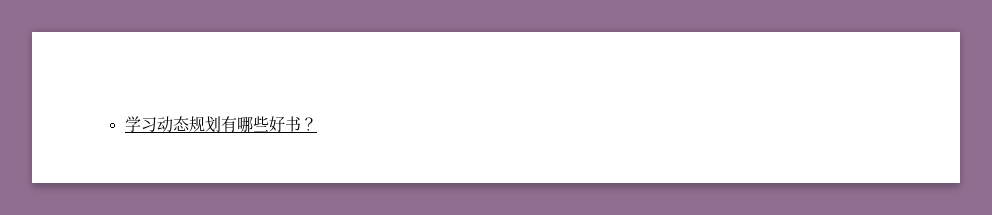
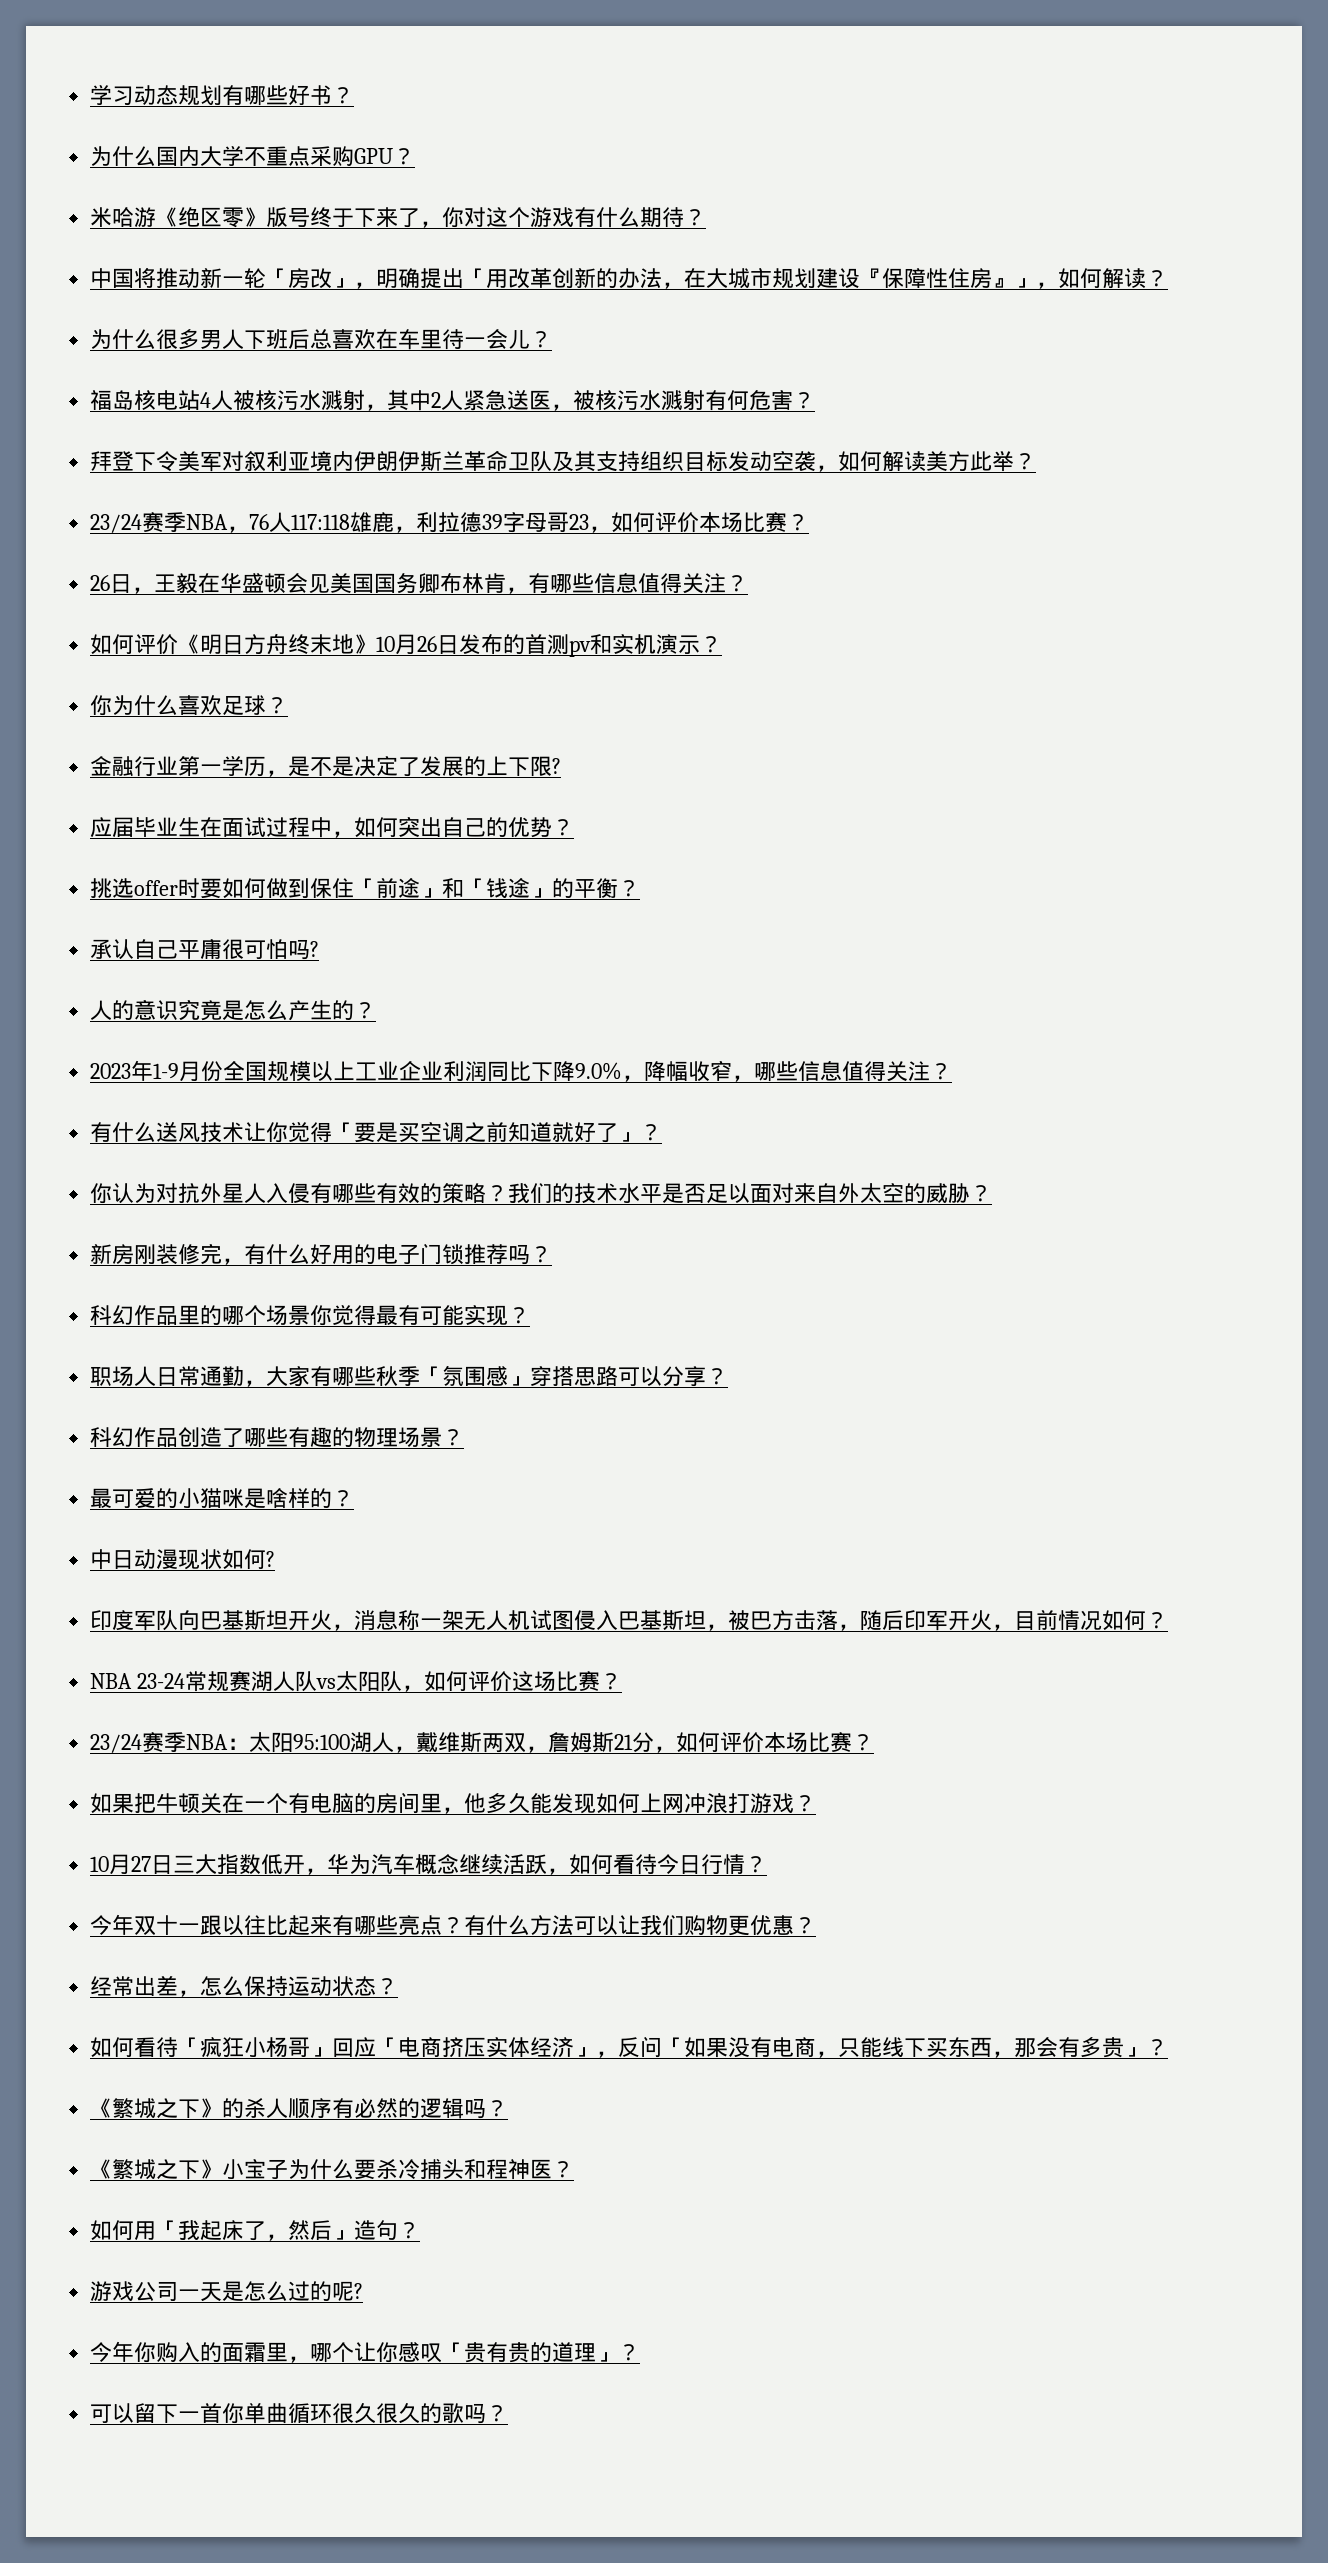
+ 为什么国内大学不重点采购GPU？
+ 米哈游《绝区零》版号终于下来了，你对这个游戏有什么期待？
+ 中国将推动新一轮「房改」，明确提出「用改革创新的办法，在大城市规划建设『保障性住房』」，如何解读？
+ 为什么很多男人下班后总喜欢在车里待一会儿？
+ 福岛核电站4人被核污水溅射，其中2人紧急送医，被核污水溅射有何危害？
+ 拜登下令美军对叙利亚境内伊朗伊斯兰革命卫队及其支持组织目标发动空袭，如何解读美方此举？
+ 23/24赛季NBA，76人117:118雄鹿，利拉德39字母哥23，如何评价本场比赛？
+ 26日，王毅在华盛顿会见美国国务卿布林肯，有哪些信息值得关注？
+ 如何评价《明日方舟终末地》10月26日发布的首测pv和实机演示？
+ 你为什么喜欢足球？
+ 金融行业第一学历，是不是决定了发展的上下限?
+ 应届毕业生在面试过程中，如何突出自己的优势？
+ 挑选offer时要如何做到保住「前途」和「钱途」的平衡？
+ 承认自己平庸很可怕吗?
+ 人的意识究竟是怎么产生的？
+ 2023年1-9月份全国规模以上工业企业利润同比下降9.0%，降幅收窄，哪些信息值得关注？
+ 有什么送风技术让你觉得「要是买空调之前知道就好了」？
+ 你认为对抗外星人入侵有哪些有效的策略？我们的技术水平是否足以面对来自外太空的威胁？
+ 新房刚装修完，有什么好用的电子门锁推荐吗？
+ 科幻作品里的哪个场景你觉得最有可能实现？
+ 职场人日常通勤，大家有哪些秋季「氛围感」穿搭思路可以分享？
+ 科幻作品创造了哪些有趣的物理场景？
+ 最可爱的小猫咪是啥样的？
+ 中日动漫现状如何?
+ 印度军队向巴基斯坦开火，消息称一架无人机试图侵入巴基斯坦，被巴方击落，随后印军开火，目前情况如何？
+ NBA 23-24常规赛湖人队vs太阳队，如何评价这场比赛？
+ 23/24赛季NBA：太阳95:100湖人，戴维斯两双，詹姆斯21分，如何评价本场比赛？
+ 如果把牛顿关在一个有电脑的房间里，他多久能发现如何上网冲浪打游戏？
+ 10月27日三大指数低开，华为汽车概念继续活跃，如何看待今日行情？
+ 今年双十一跟以往比起来有哪些亮点？有什么方法可以让我们购物更优惠？
+ 经常出差，怎么保持运动状态？
+ 如何看待「疯狂小杨哥」回应「电商挤压实体经济」，反问「如果没有电商，只能线下买东西，那会有多贵」？
+ 《繁城之下》的杀人顺序有必然的逻辑吗？
+ 《繁城之下》小宝子为什么要杀冷捕头和程神医？
+ 如何用「我起床了，然后」造句？
+ 游戏公司一天是怎么过的呢?
+ 今年你购入的面霜里，哪个让你感叹「贵有贵的道理」？
+ 可以留下一首你单曲循环很久很久的歌吗？

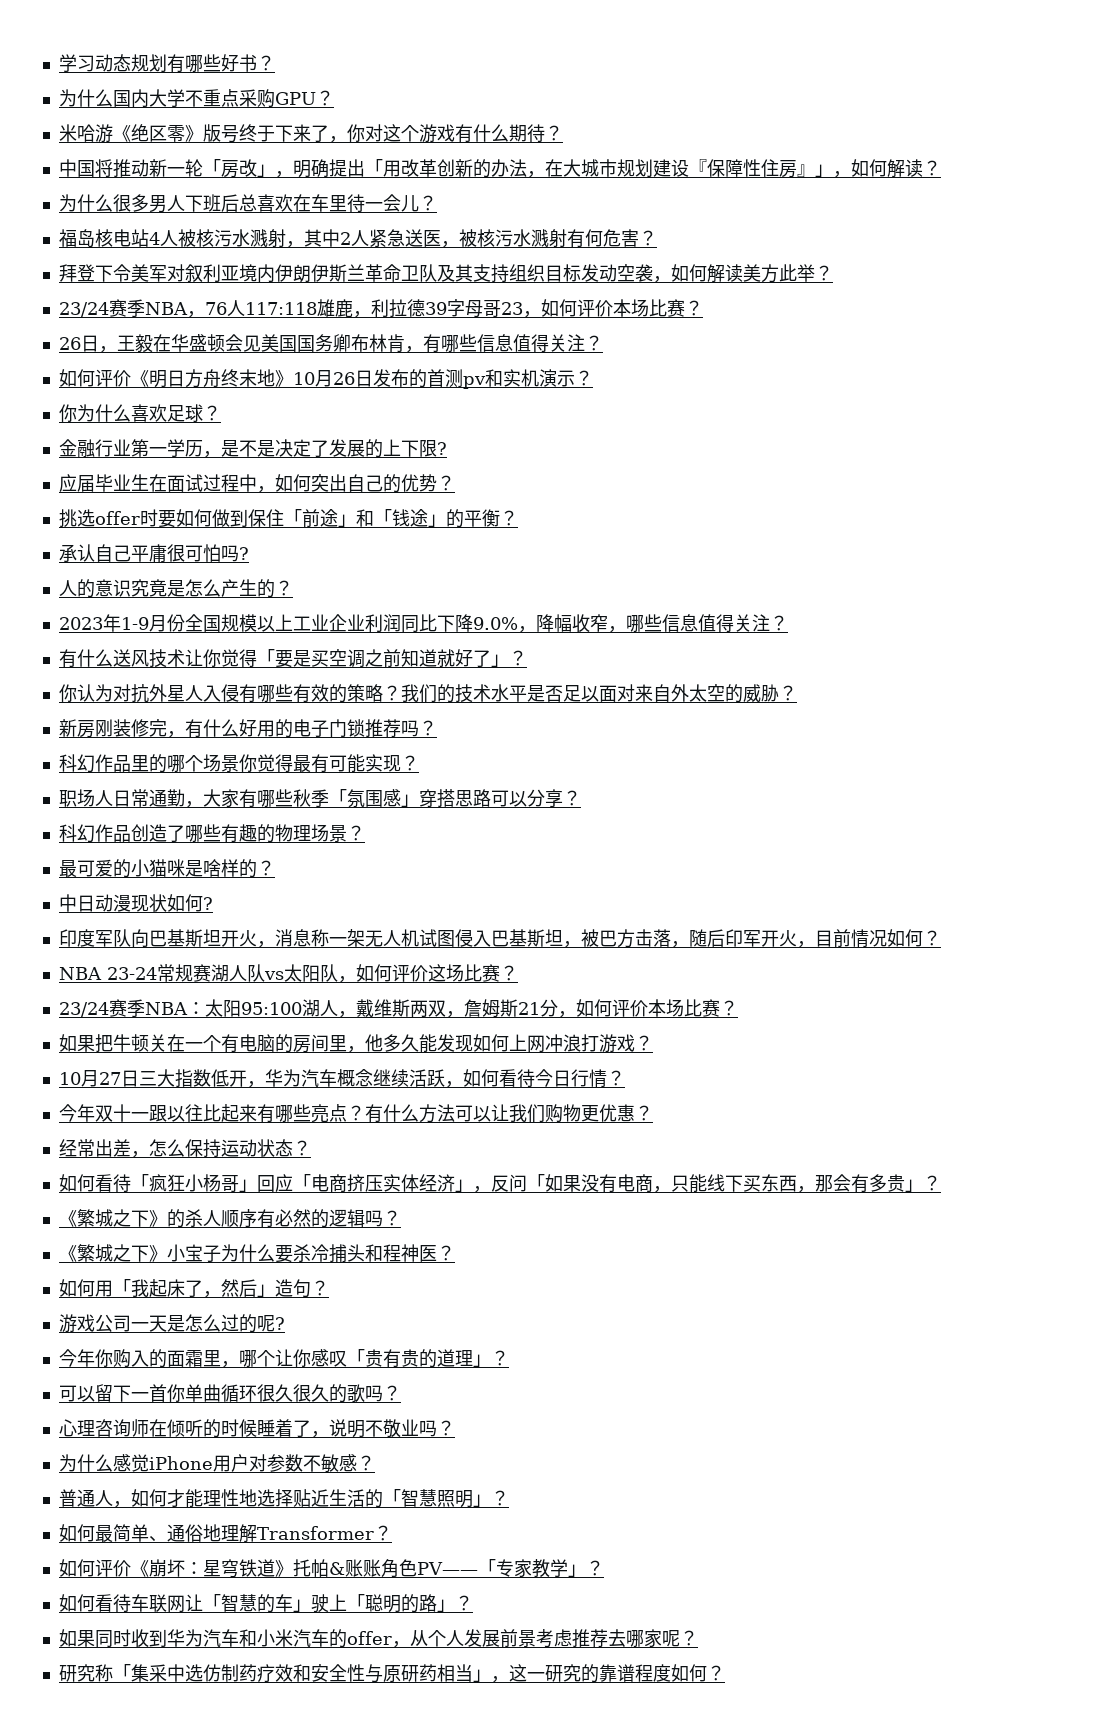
+ 心理咨询师在倾听的时候睡着了，说明不敬业吗？
+ 为什么感觉iPhone用户对参数不敏感？
+ 普通人，如何才能理性地选择贴近生活的「智慧照明」？
+ 如何最简单、通俗地理解Transformer？
+ 如何评价《崩坏：星穹铁道》托帕&账账角色PV——「专家教学」？
+ 如何看待车联网让「智慧的车」驶上「聪明的路」？
+ 如果同时收到华为汽车和小米汽车的offer，从个人发展前景考虑推荐去哪家呢？
+ 研究称「集采中选仿制药疗效和安全性与原研药相当」，这一研究的靠谱程度如何？

